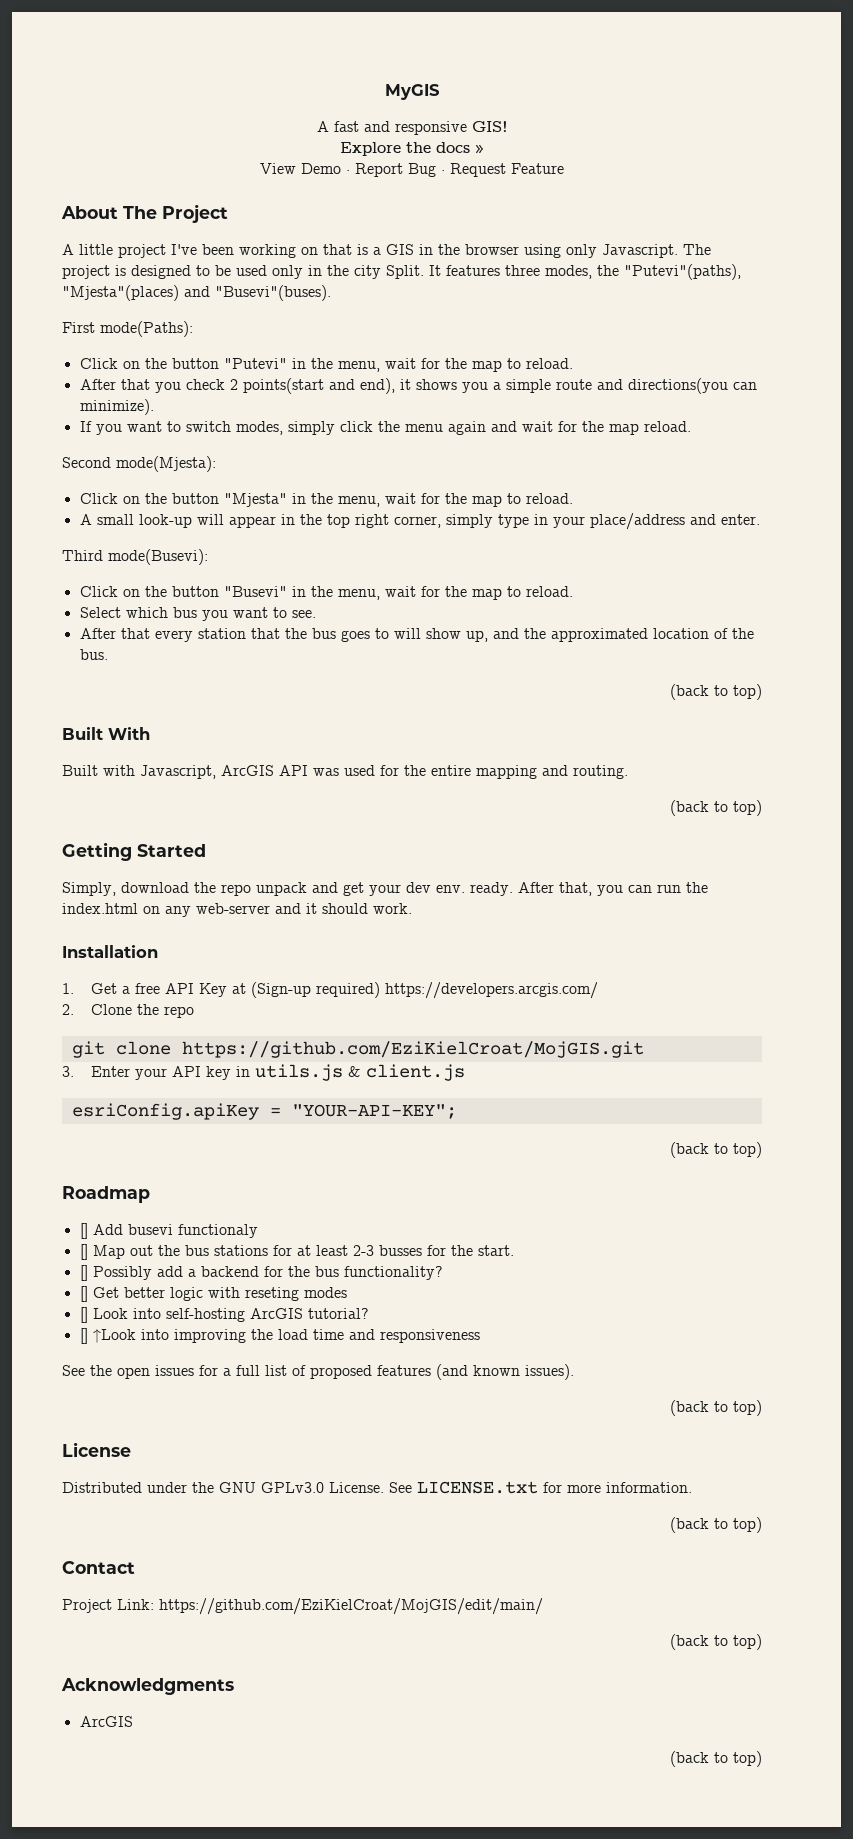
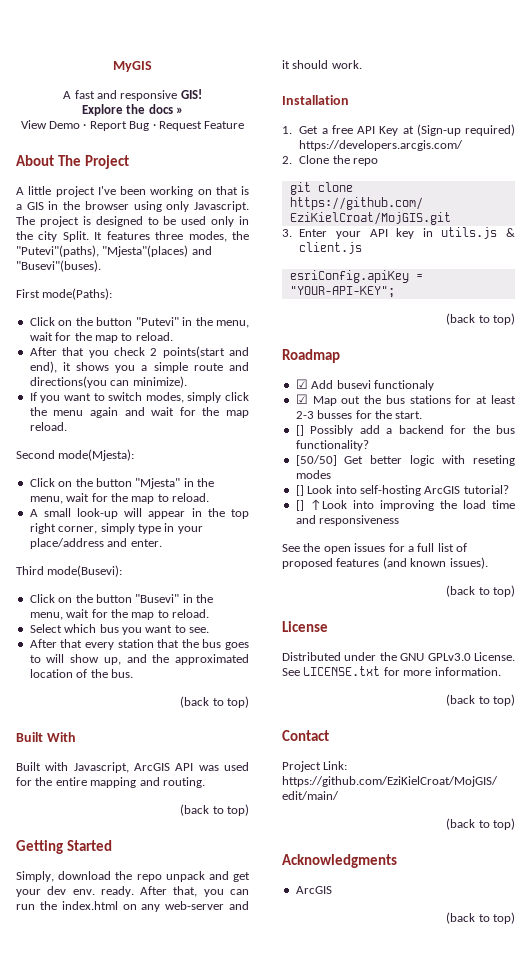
- [] Add busevi functionaly
+ ☑ Add busevi functionaly
- [] Map out the bus stations for at least 2-3 busses for the start.
+ ☑ Map out the bus stations for at least 2-3 busses for the start.
- [] Get better logic with reseting modes
+ [50/50] Get better logic with reseting modes

